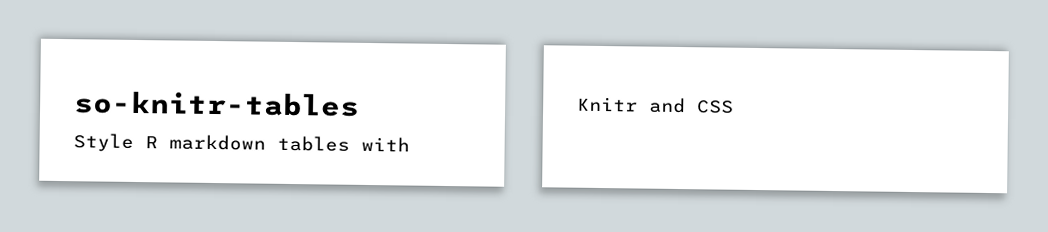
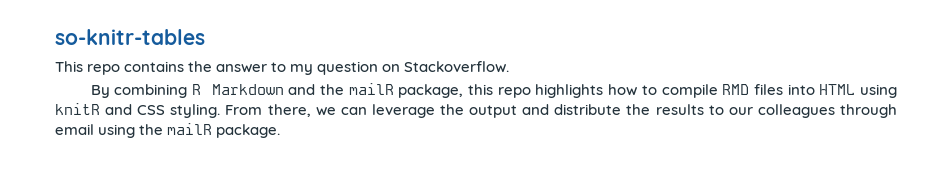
- Style R markdown tables with Knitr and CSS
+ This repo contains the answer to my question on Stackoverflow.
+ By combining R Markdown and the mailR package, this repo highlights how to compile RMD files into HTML using knitR and CSS styling. From there, we can leverage the output and distribute the results to our colleagues through email using the mailR package.

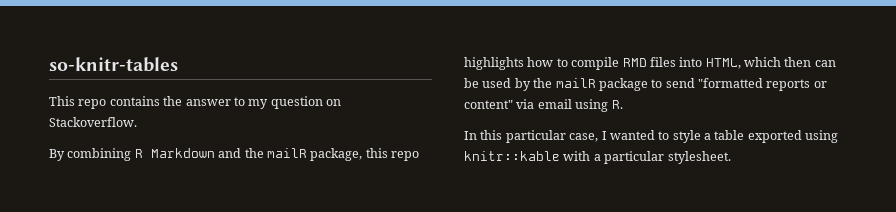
- By combining R Markdown and the mailR package, this repo highlights how to compile RMD files into HTML using knitR and CSS styling. From there, we can leverage the output and distribute the results to our colleagues through email using the mailR package.
+ By combining R Markdown and the mailR package, this repo highlights how to compile RMD files into HTML, which then can be used by the mailR package to send "formatted reports or content" via email using R.
+ In this particular case, I wanted to style a table exported using knitr::kable with a particular stylesheet.

